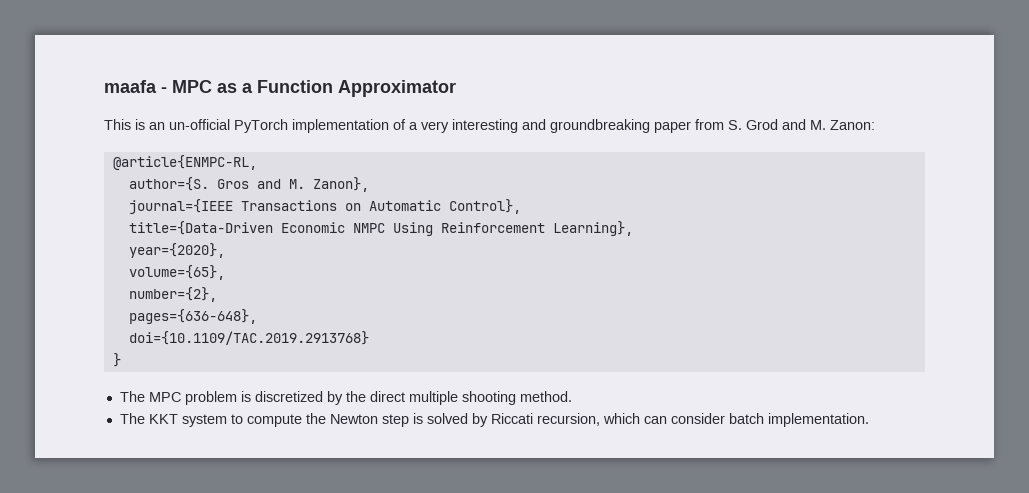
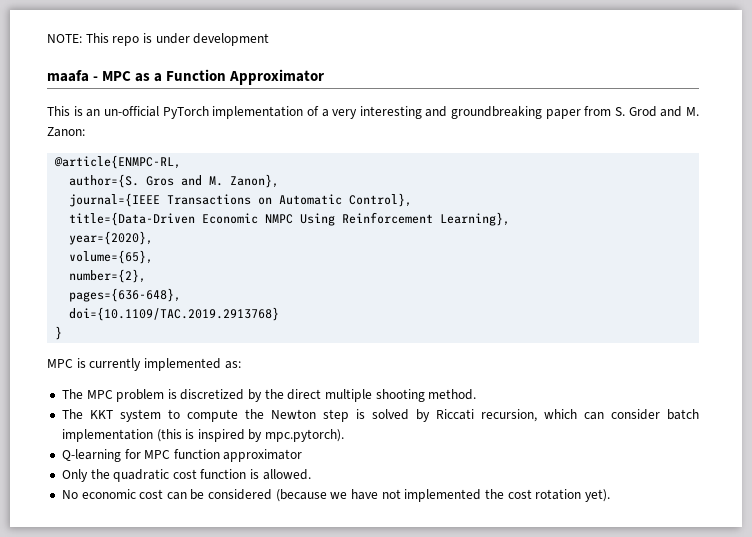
+ NOTE: This repo is under development
+ MPC is currently implemented as:
- The KKT system to compute the Newton step is solved by Riccati recursion, which can consider batch implementation.
+ The KKT system to compute the Newton step is solved by Riccati recursion, which can consider batch implementation (this is inspired by mpc.pytorch).
+ Q-learning for MPC function approximator
+ Only the quadratic cost function is allowed.
+ No economic cost can be considered (because we have not implemented the cost rotation yet).

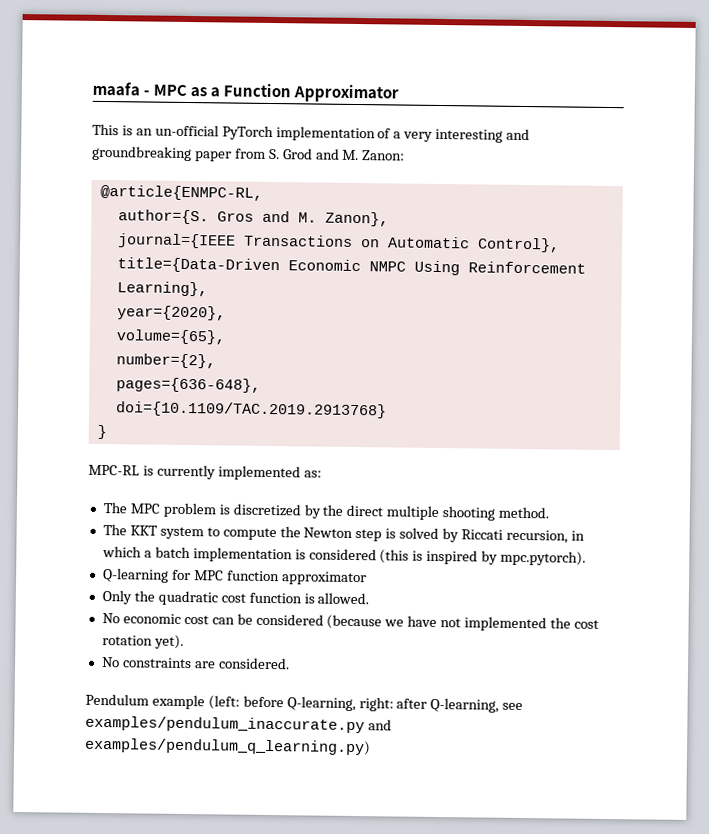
- NOTE: This repo is under development
- MPC is currently implemented as:
+ MPC-RL is currently implemented as:
- The KKT system to compute the Newton step is solved by Riccati recursion, which can consider batch implementation (this is inspired by mpc.pytorch).
+ The KKT system to compute the Newton step is solved by Riccati recursion, in which a batch implementation is considered (this is inspired by mpc.pytorch).
+ No constraints are considered.
+ Pendulum example (left: before Q-learning, right: after Q-learning, see examples/pendulum_inaccurate.py and examples/pendulum_q_learning.py)

